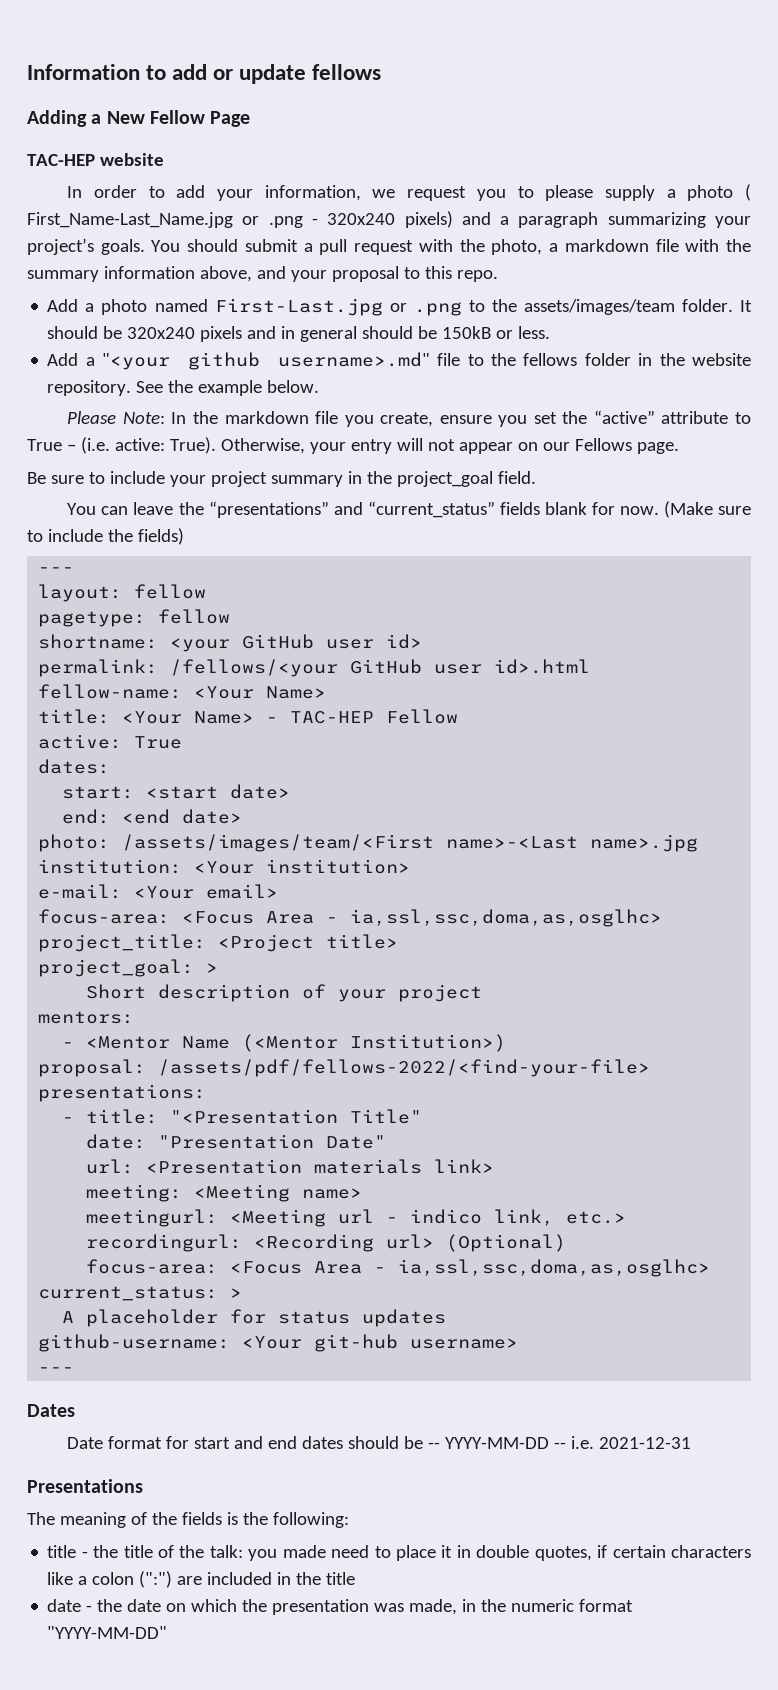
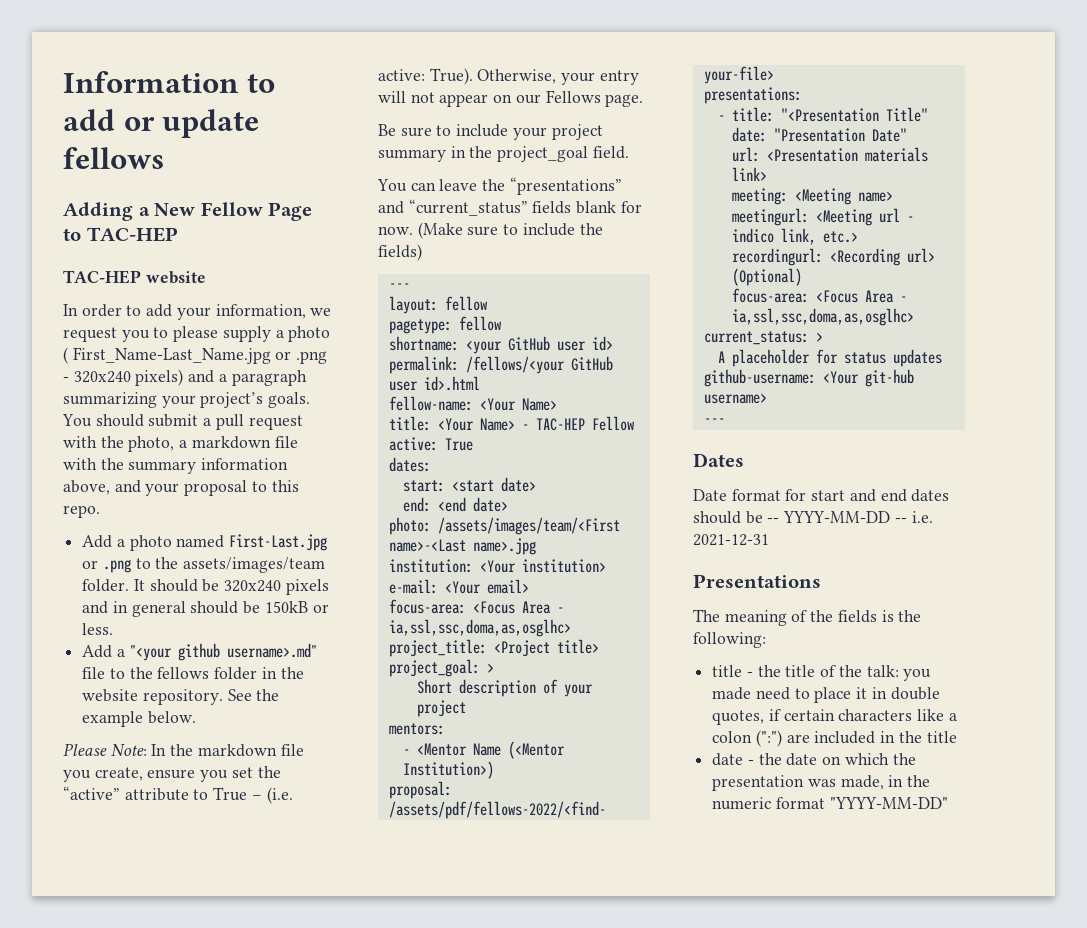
- Adding a New Fellow Page
+ Adding a New Fellow Page to TAC-HEP

